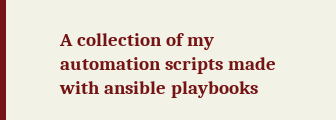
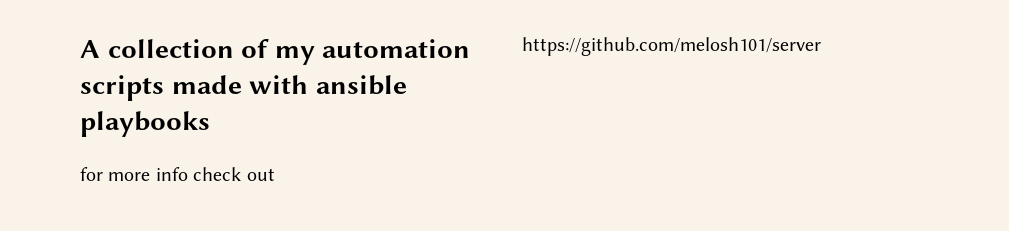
+ for more info check out https://github.com/melosh101/server

